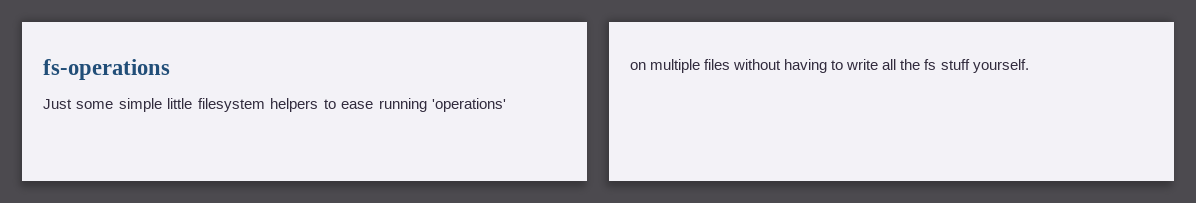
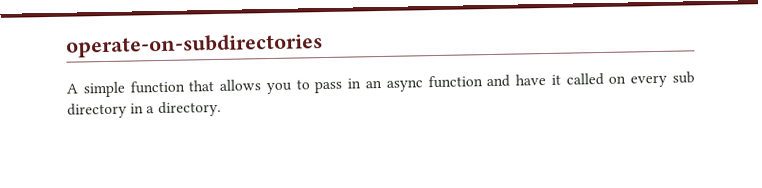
- fs-operations
- Just some simple little filesystem helpers to ease running 'operations' on multiple files without having to write all the fs stuff yourself.
+ operate-on-subdirectories
+ A simple function that allows you to pass in an async function and have it called on every sub directory in a directory.

